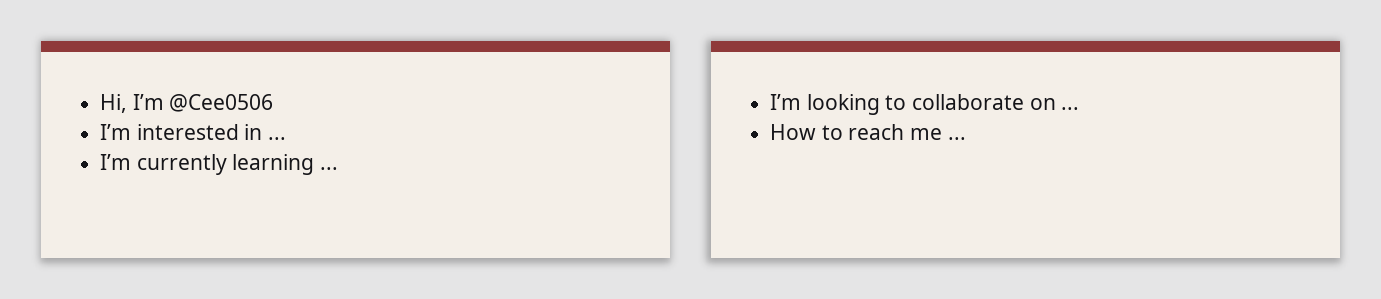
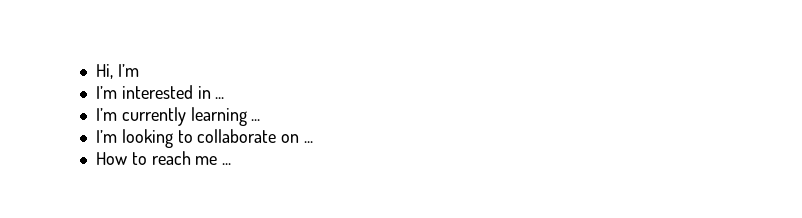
- Hi, I’m @Cee0506
+ Hi, I’m

